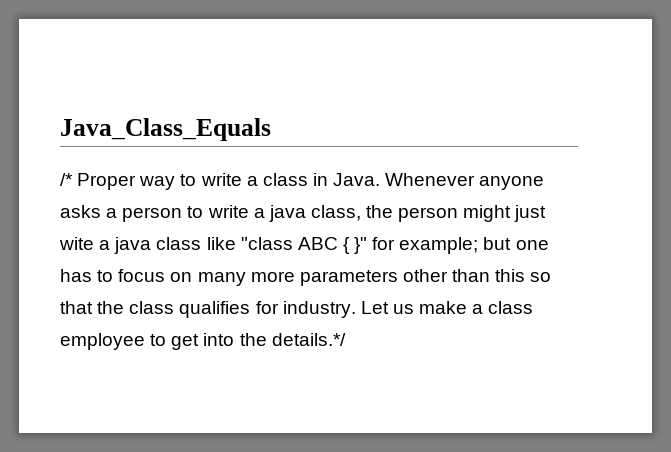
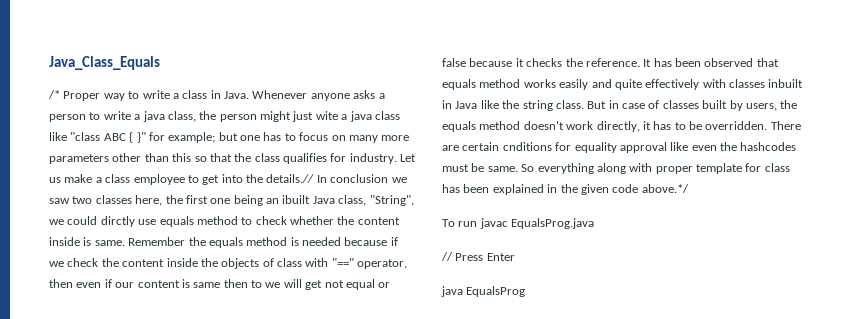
- Let us make a class employee to get into the details.*/
+ Let us make a class employee to get into the details.// In conclusion we saw two classes here, the first one being an ibuilt Java class, "String", we could dirctly use equals method to check whether the content inside is same. Remember the equals method is needed because if we check the content inside the objects of class with "==" operator, then even if our content is same then to we will get not equal or false because it checks the reference. It has been observed that equals method works easily and quite effectively with classes inbuilt in Java like the string class. But in case of classes built by users, the equals method doesn't work directly, it has to be overridden. There are certain cnditions for equality approval like even the hashcodes must be same. So everything along with proper template for class has been explained in the given code above.*/
+ To run javac EqualsProg.java
+ // Press Enter
+ java EqualsProg

